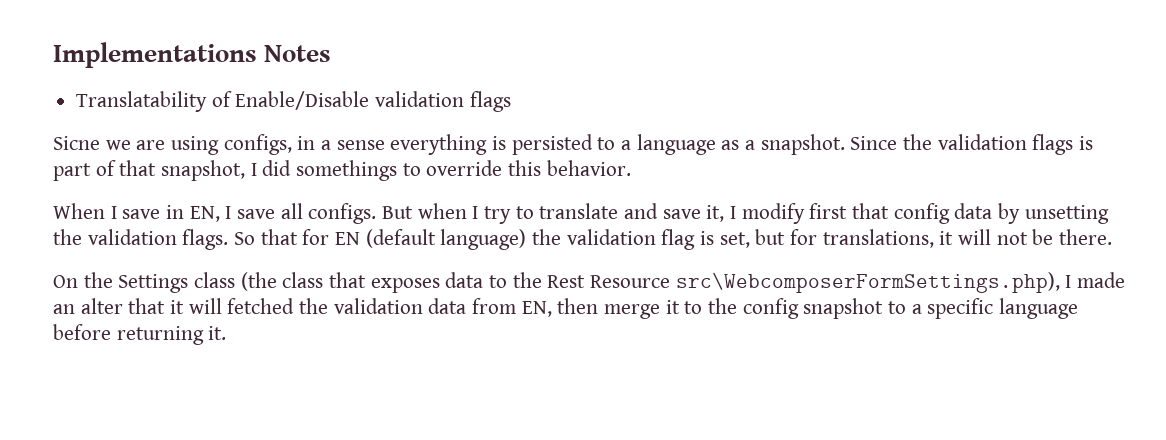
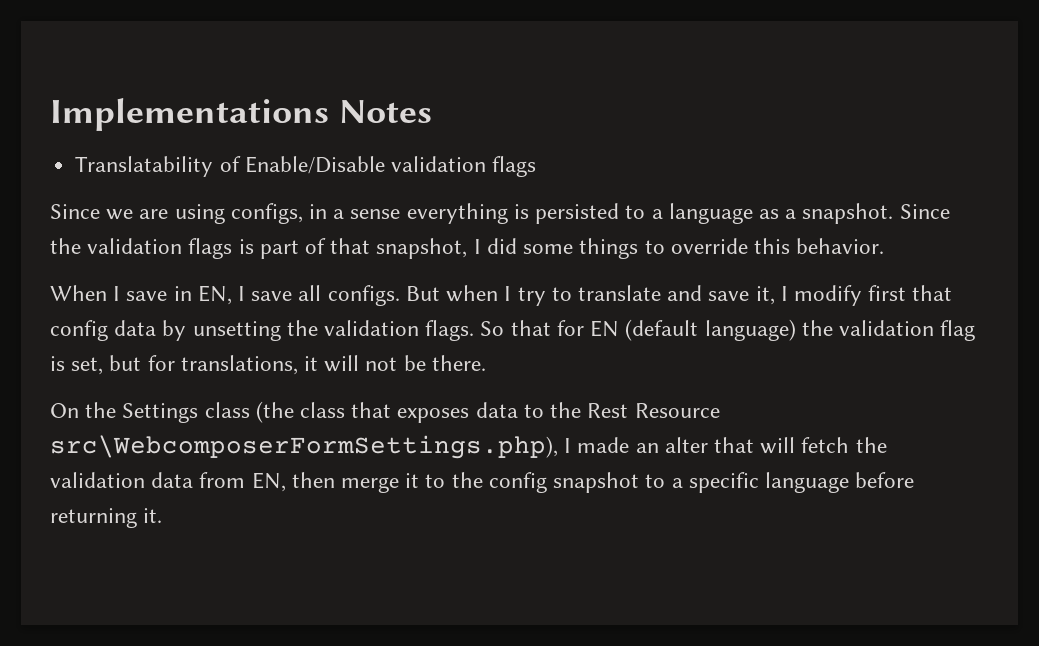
- Sicne we are using configs, in a sense everything is persisted to a language as a snapshot.
+ Since we are using configs, in a sense everything is persisted to a language as a snapshot.
- Since the validation flags is part of that snapshot, I did somethings to override this behavior.
+ Since the validation flags is part of that snapshot, I did some things to override this behavior.
- On the Settings class (the class that exposes data to the Rest Resource src\WebcomposerFormSettings.php), I made an alter that it will fetched the validation data from EN, then merge it to the config snapshot to a specific language before returning it.
+ On the Settings class (the class that exposes data to the Rest Resource src\WebcomposerFormSettings.php), I made an alter that will fetch the validation data from EN, then merge it to the config snapshot to a specific language before returning it.

